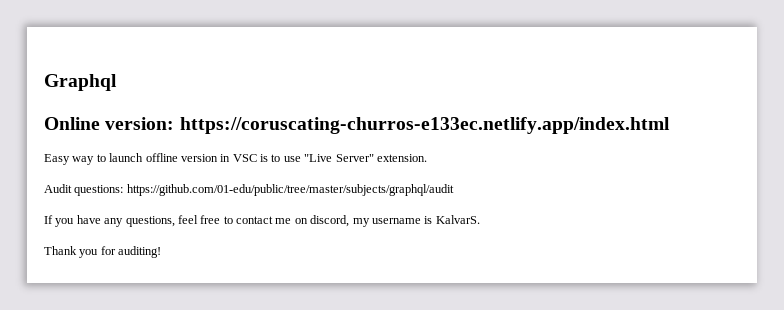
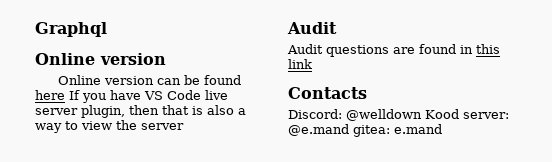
  Graphql
- Online version: https://coruscating-churros-e133ec.netlify.app/index.html
- Easy way to launch offline version in VSC is to use "Live Server" extension.
- Audit questions: https://github.com/01-edu/public/tree/master/subjects/graphql/audit
- If you have any questions, feel free to contact me on discord, my username is KalvarS.
- Thank you for auditing!
+ Online version
+ Online version can be found here If you have VS Code live server plugin, then that is also a way to view the server
+ Audit
+ Audit questions are found in this link
+ Contacts
+ Discord: @welldown Kood server: @e.mand gitea: e.mand

